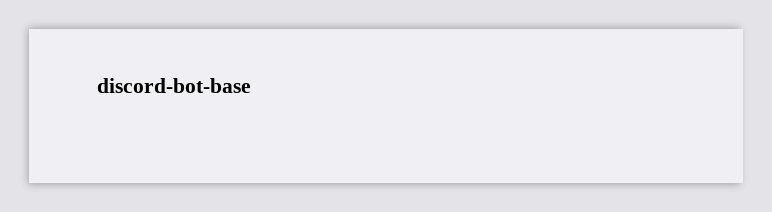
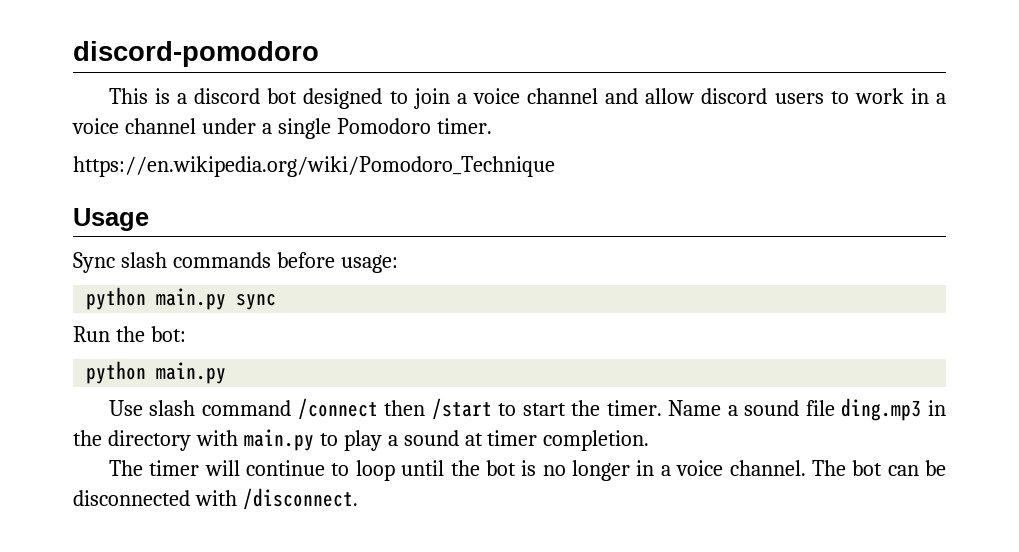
- discord-bot-base
+ discord-pomodoro
+ This is a discord bot designed to join a voice channel and allow discord users to work in a voice channel under a single Pomodoro timer.
+ https://en.wikipedia.org/wiki/Pomodoro_Technique
+ Usage
+ Sync slash commands before usage:
+ python main.py sync
+ Run the bot:
+ python main.py
+ Use slash command /connect then /start to start the timer. Name a sound file ding.mp3 in the directory with main.py to play a sound at timer completion.
+ The timer will continue to loop until the bot is no longer in a voice channel. The bot can be disconnected with /disconnect.

